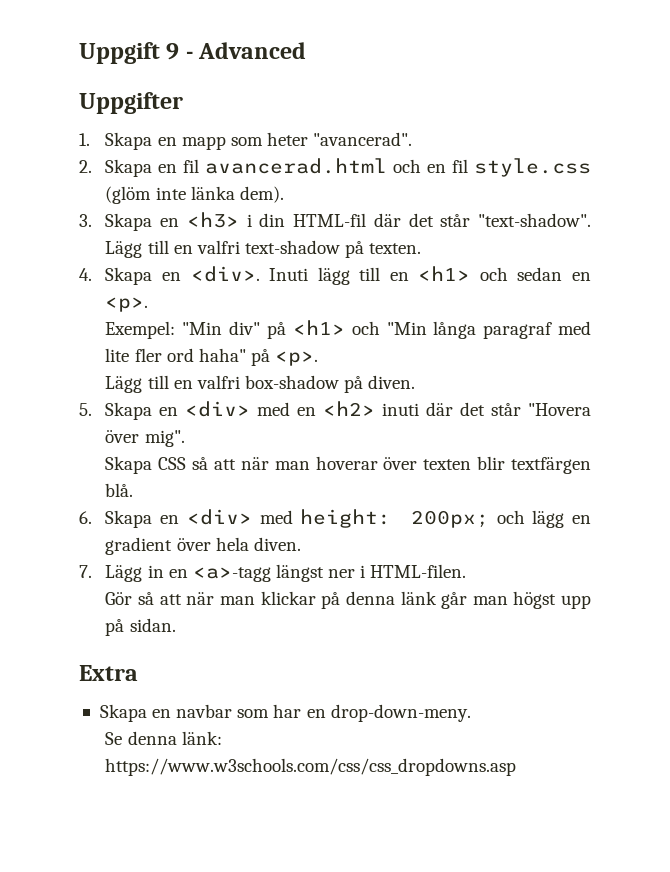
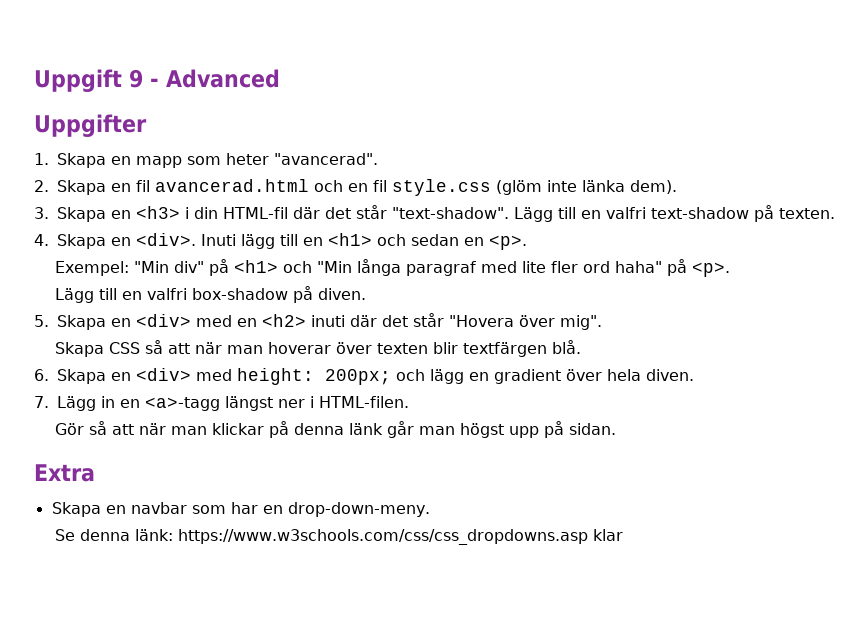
- Se denna länk: https://www.w3schools.com/css/css_dropdowns.asp
+ Se denna länk: https://www.w3schools.com/css/css_dropdowns.asp klar

